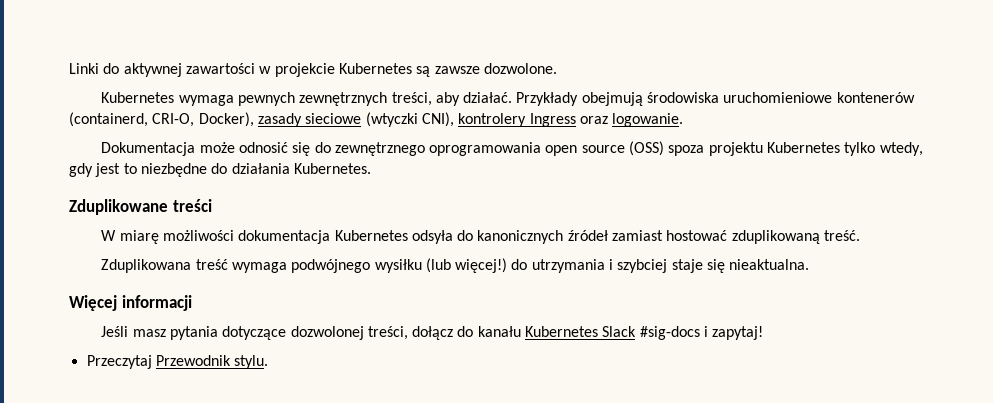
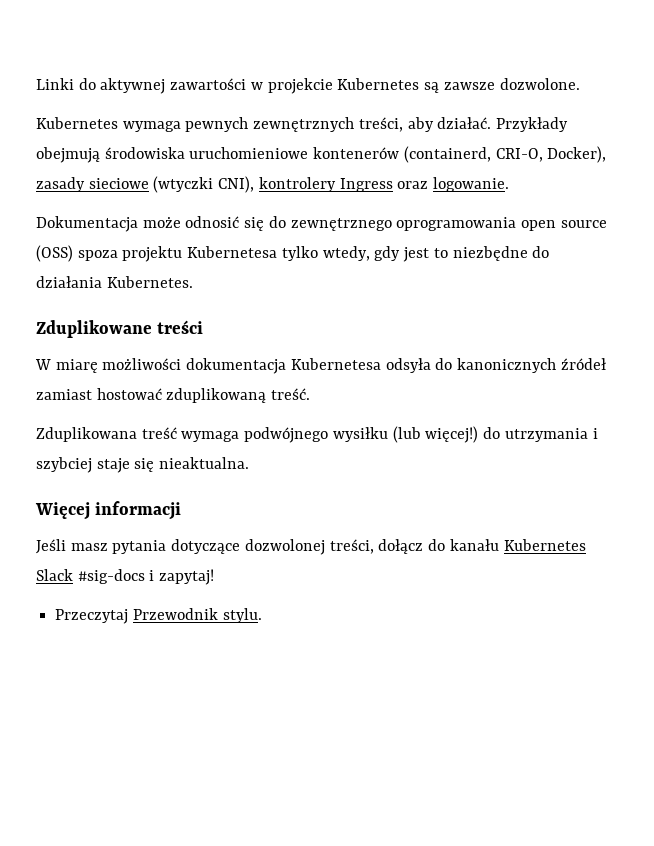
- Dokumentacja może odnosić się do zewnętrznego oprogramowania open source (OSS) spoza projektu Kubernetes tylko wtedy, gdy jest to niezbędne do działania Kubernetes.
+ Dokumentacja może odnosić się do zewnętrznego oprogramowania open source (OSS) spoza projektu Kubernetesa tylko wtedy, gdy jest to niezbędne do działania Kubernetes.
- W miarę możliwości dokumentacja Kubernetes odsyła do kanonicznych źródeł zamiast hostować zduplikowaną treść.
+ W miarę możliwości dokumentacja Kubernetesa odsyła do kanonicznych źródeł zamiast hostować zduplikowaną treść.

